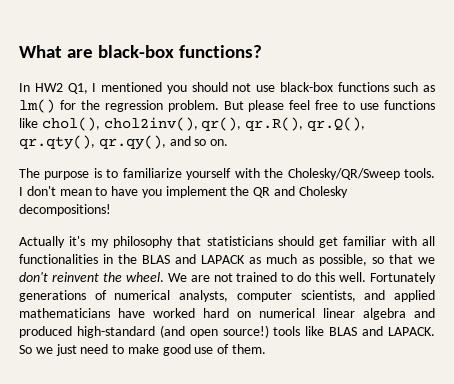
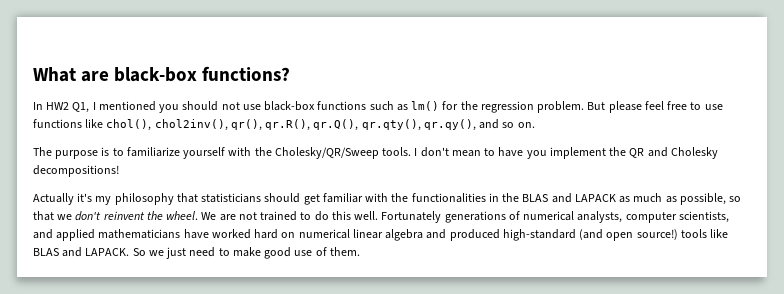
- Actually it's my philosophy that statisticians should get familiar with all functionalities in the BLAS and LAPACK as much as possible, so that we don't reinvent the wheel.
+ Actually it's my philosophy that statisticians should get familiar with the functionalities in the BLAS and LAPACK as much as possible, so that we don't reinvent the wheel.

